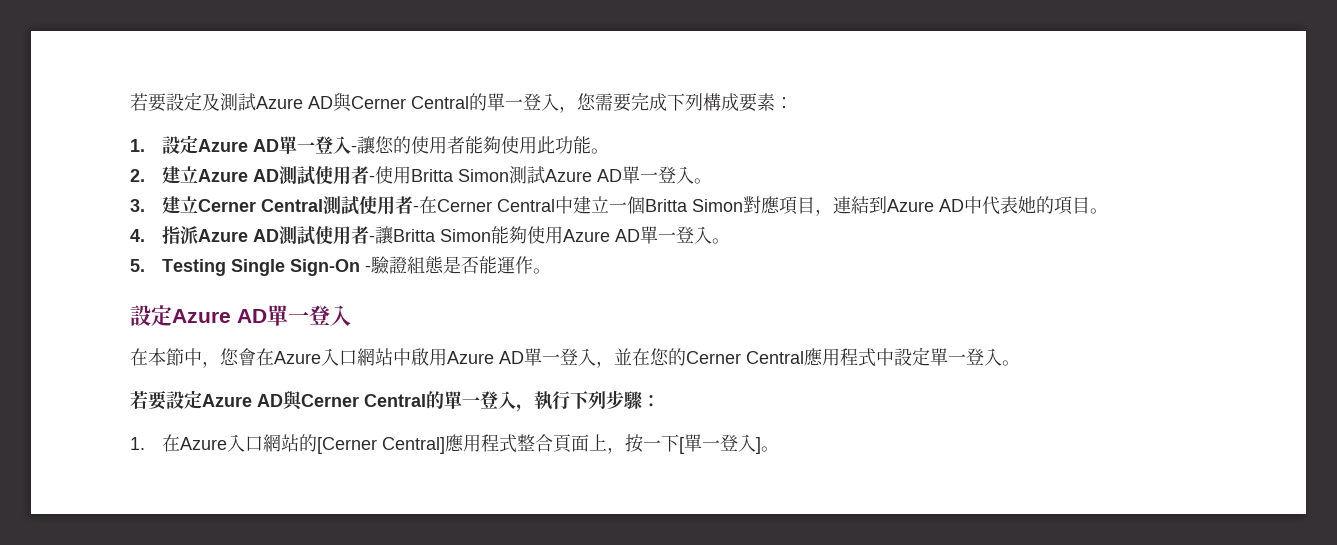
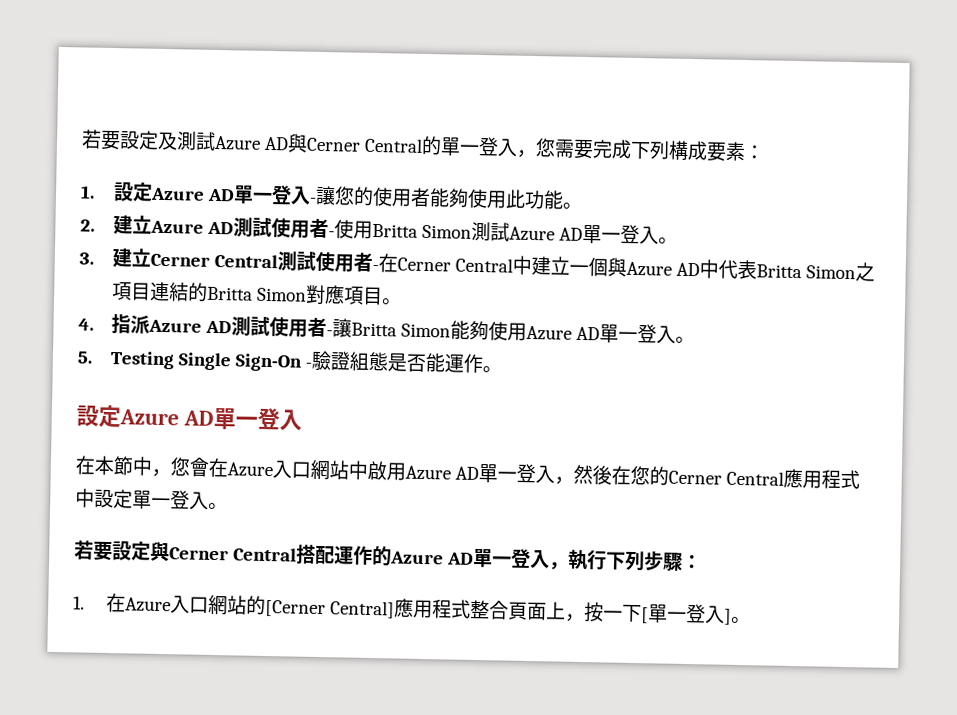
- 3.建立Cerner Central測試使用者-在Cerner Central中建立一個Britta Simon對應項目，連結到Azure AD中代表她的項目。
+ 3.建立Cerner Central測試使用者-在Cerner Central中建立一個與Azure AD中代表Britta Simon之項目連結的Britta Simon對應項目。
- 在本節中，您會在Azure入口網站中啟用Azure AD單一登入，並在您的Cerner Central應用程式中設定單一登入。
+ 在本節中，您會在Azure入口網站中啟用Azure AD單一登入，然後在您的Cerner Central應用程式中設定單一登入。
- 若要設定Azure AD與Cerner Central的單一登入，執行下列步驟：
+ 若要設定與Cerner Central搭配運作的Azure AD單一登入，執行下列步驟：

